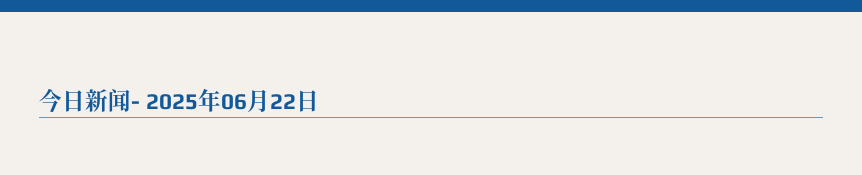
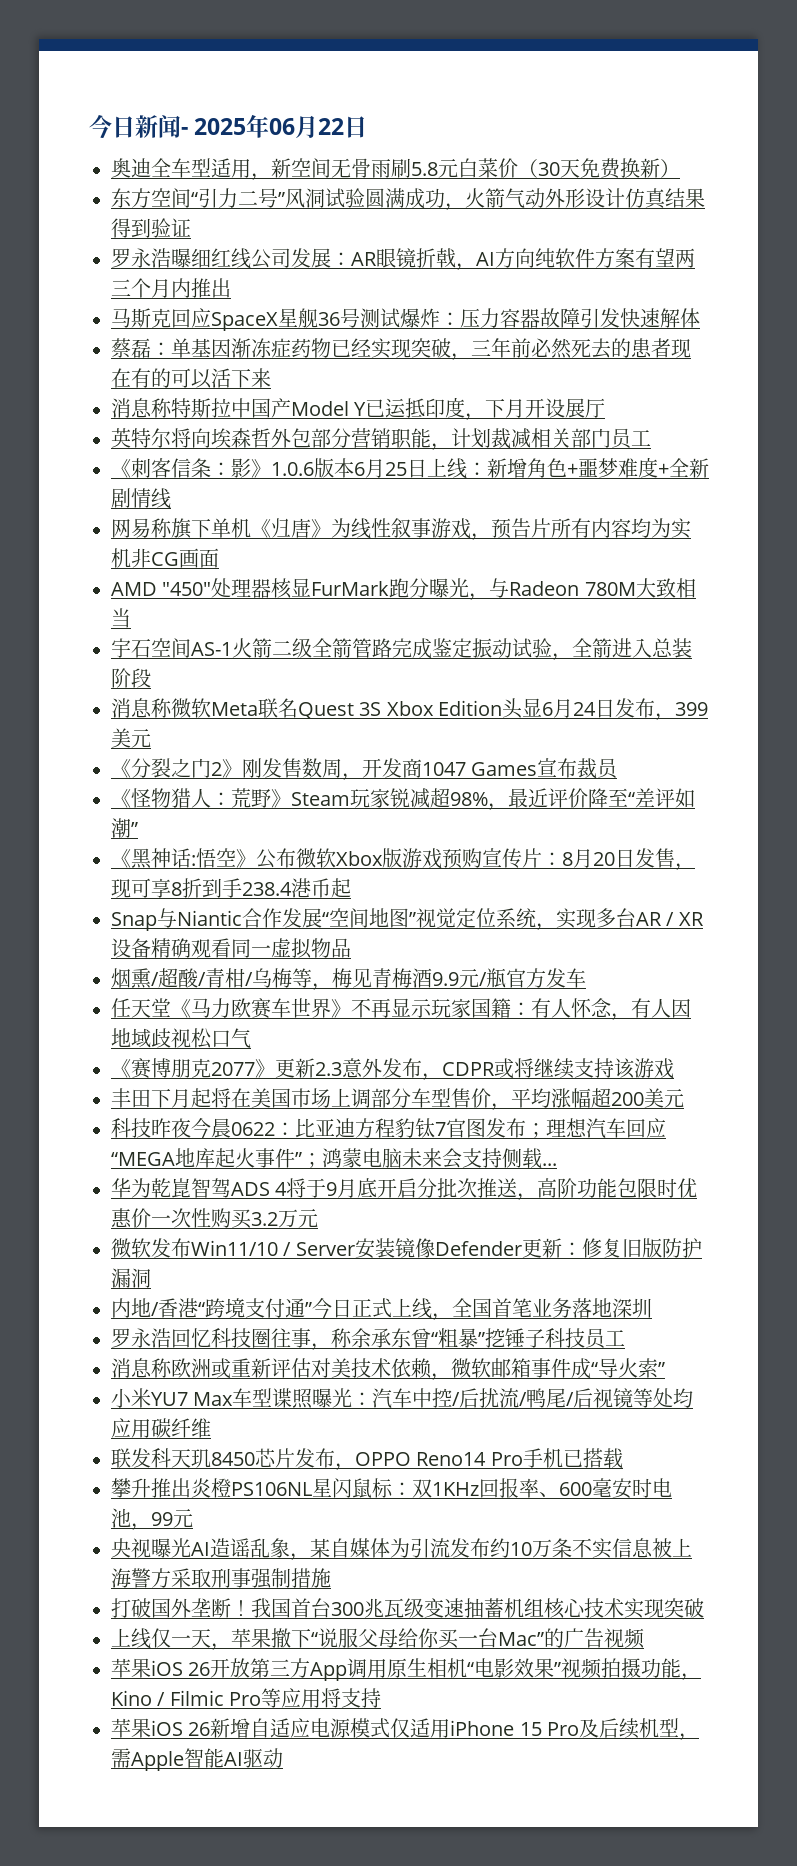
+ 奥迪全车型适用，新空间无骨雨刷5.8元白菜价（30天免费换新）
+ 东方空间“引力二号”风洞试验圆满成功，火箭气动外形设计仿真结果得到验证
+ 罗永浩曝细红线公司发展：AR眼镜折戟，AI方向纯软件方案有望两三个月内推出
+ 马斯克回应SpaceX星舰36号测试爆炸：压力容器故障引发快速解体
+ 蔡磊：单基因渐冻症药物已经实现突破，三年前必然死去的患者现在有的可以活下来
+ 消息称特斯拉中国产Model Y已运抵印度，下月开设展厅
+ 英特尔将向埃森哲外包部分营销职能，计划裁减相关部门员工
+ 《刺客信条：影》1.0.6版本6月25日上线：新增角色+噩梦难度+全新剧情线
+ 网易称旗下单机《归唐》为线性叙事游戏，预告片所有内容均为实机非CG画面
+ AMD "450"处理器核显FurMark跑分曝光，与Radeon 780M大致相当
+ 宇石空间AS-1火箭二级全箭管路完成鉴定振动试验，全箭进入总装阶段
+ 消息称微软Meta联名Quest 3S Xbox Edition头显6月24日发布，399美元
+ 《分裂之门2》刚发售数周，开发商1047 Games宣布裁员
+ 《怪物猎人：荒野》Steam玩家锐减超98%，最近评价降至“差评如潮”
+ 《黑神话:悟空》公布微软Xbox版游戏预购宣传片：8月20日发售，现可享8折到手238.4港币起
+ Snap与Niantic合作发展“空间地图”视觉定位系统，实现多台AR / XR设备精确观看同一虚拟物品
+ 烟熏/超酸/青柑/乌梅等，梅见青梅酒9.9元/瓶官方发车
+ 任天堂《马力欧赛车世界》不再显示玩家国籍：有人怀念，有人因地域歧视松口气
+ 《赛博朋克2077》更新2.3意外发布，CDPR或将继续支持该游戏
+ 丰田下月起将在美国市场上调部分车型售价，平均涨幅超200美元
+ 科技昨夜今晨0622：比亚迪方程豹钛7官图发布；理想汽车回应“MEGA地库起火事件”；鸿蒙电脑未来会支持侧载...
+ 华为乾崑智驾ADS 4将于9月底开启分批次推送，高阶功能包限时优惠价一次性购买3.2万元
+ 微软发布Win11/10 / Server安装镜像Defender更新：修复旧版防护漏洞
+ 内地/香港“跨境支付通”今日正式上线，全国首笔业务落地深圳
+ 罗永浩回忆科技圈往事，称余承东曾“粗暴”挖锤子科技员工
+ 消息称欧洲或重新评估对美技术依赖，微软邮箱事件成“导火索”
+ 小米YU7 Max车型谍照曝光：汽车中控/后扰流/鸭尾/后视镜等处均应用碳纤维
+ 联发科天玑8450芯片发布，OPPO Reno14 Pro手机已搭载
+ 攀升推出炎橙PS106NL星闪鼠标：双1KHz回报率、600毫安时电池，99元
+ 央视曝光AI造谣乱象，某自媒体为引流发布约10万条不实信息被上海警方采取刑事强制措施
+ 打破国外垄断！我国首台300兆瓦级变速抽蓄机组核心技术实现突破
+ 上线仅一天，苹果撤下“说服父母给你买一台Mac”的广告视频
+ 苹果iOS 26开放第三方App调用原生相机“电影效果”视频拍摄功能，Kino / Filmic Pro等应用将支持
+ 苹果iOS 26新增自适应电源模式仅适用iPhone 15 Pro及后续机型，需Apple智能AI驱动

